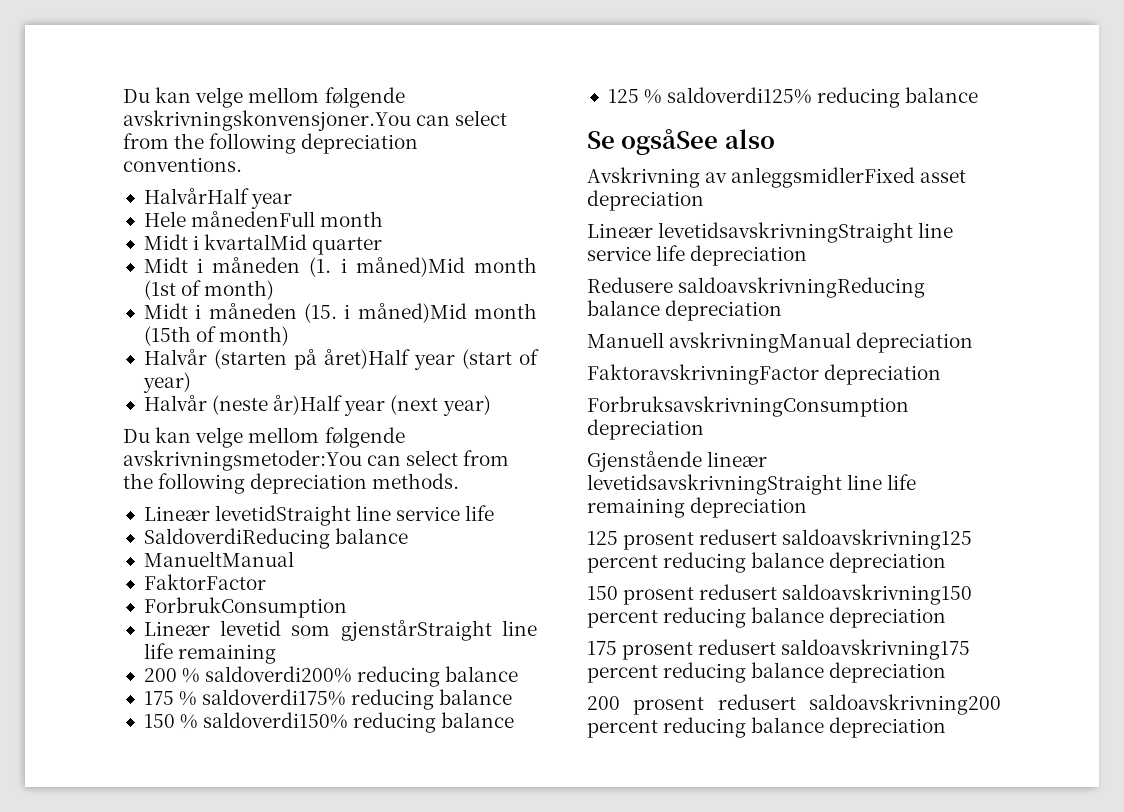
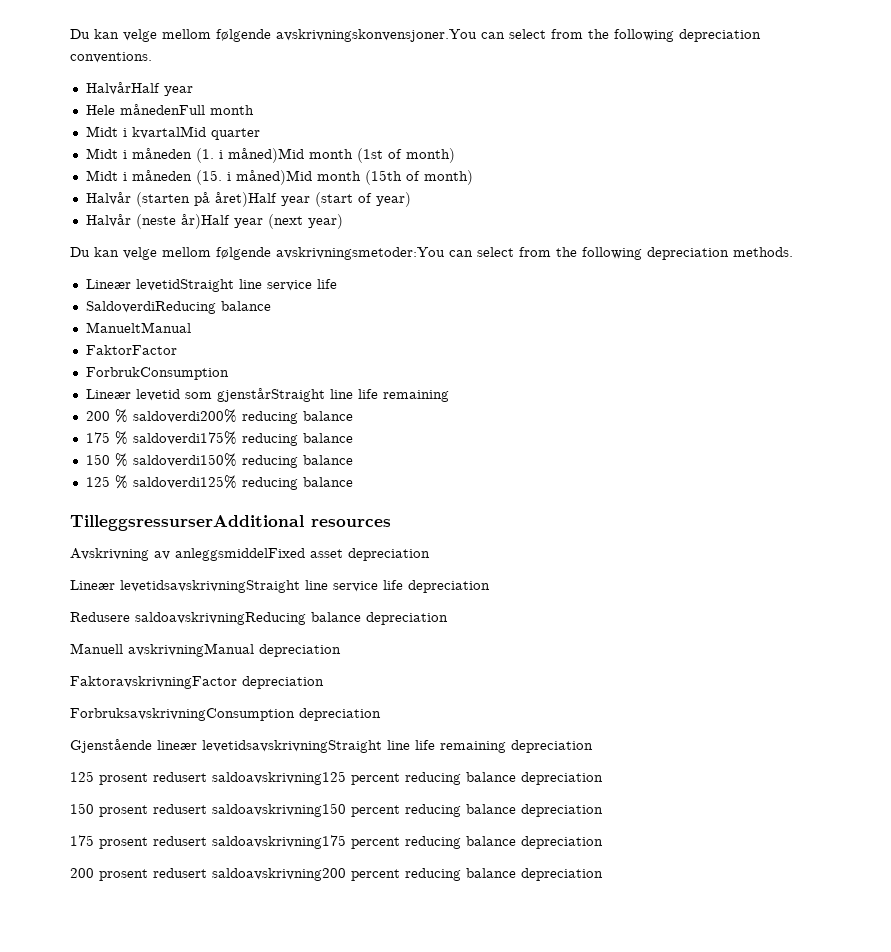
- Se ogsåSee also
+ TilleggsressurserAdditional resources
- Avskrivning av anleggsmidlerFixed asset depreciation
+ Avskrivning av anleggsmiddelFixed asset depreciation

